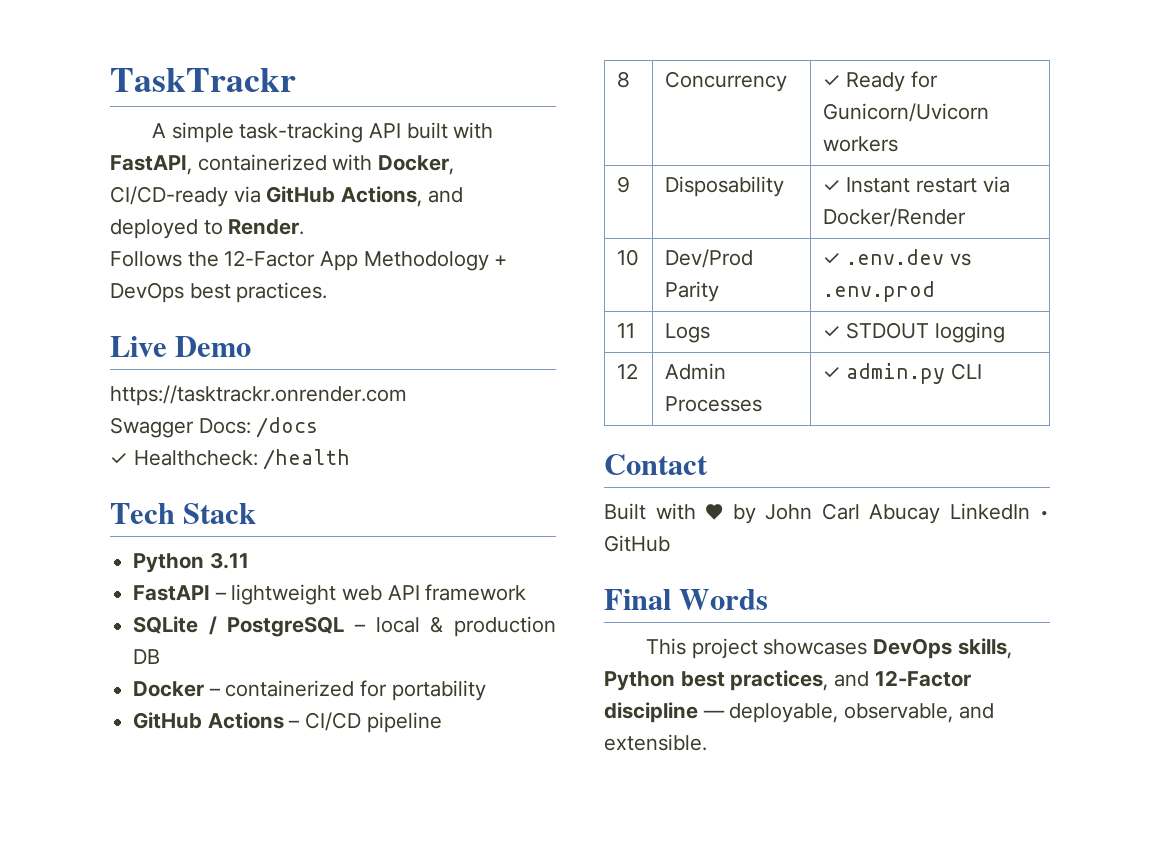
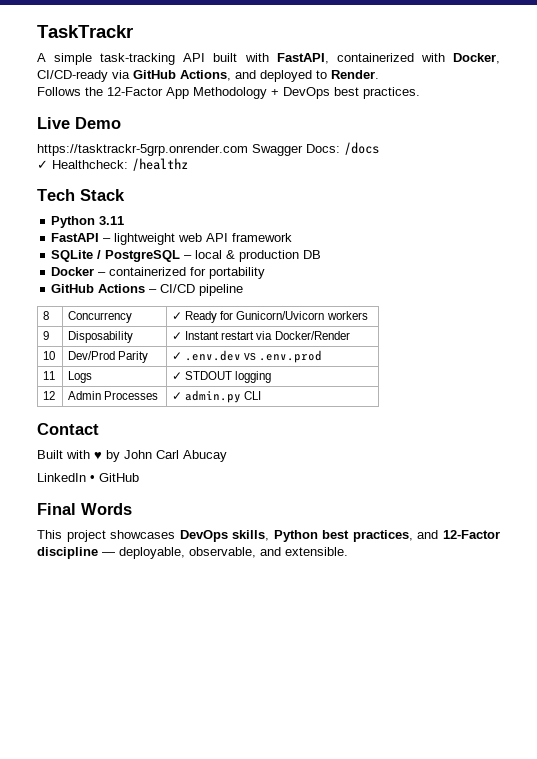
- https://tasktrackr.onrender.com
- Swagger Docs: /docs
+ https://tasktrackr-5grp.onrender.com Swagger Docs: /docs
- ✓ Healthcheck: /health
+ ✓ Healthcheck: /healthz
- Built with ♥ by John Carl Abucay LinkedIn • GitHub
+ Built with ♥ by John Carl Abucay
+ LinkedIn • GitHub

